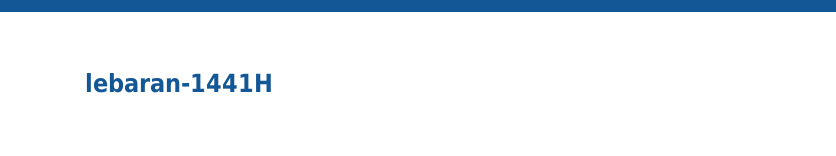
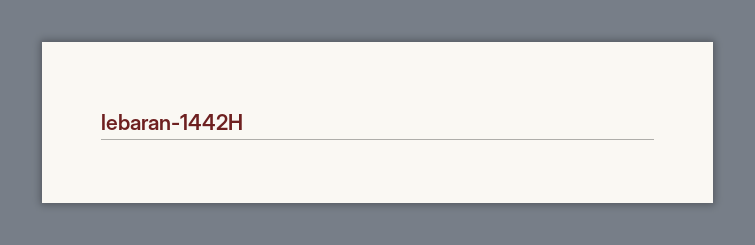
- lebaran-1441H
+ lebaran-1442H

